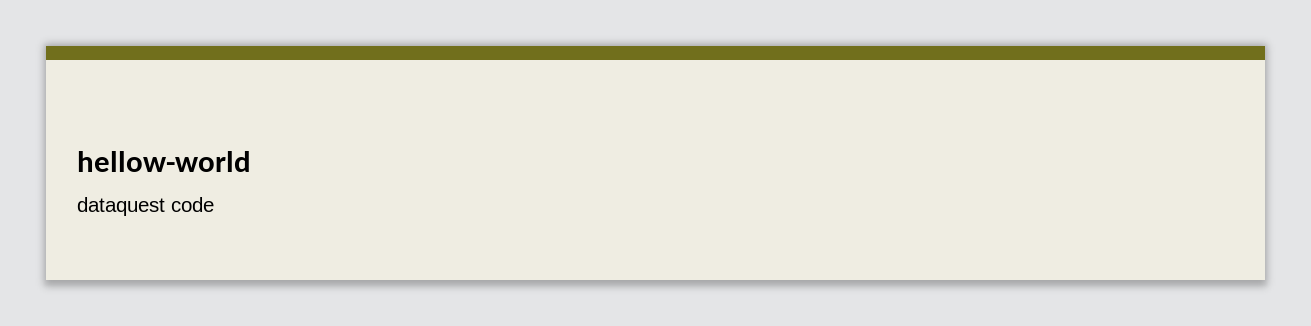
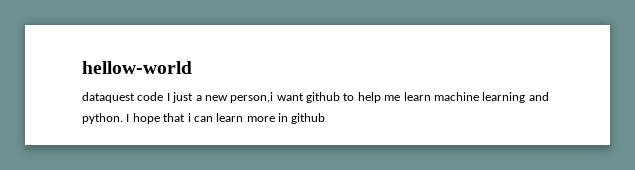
- dataquest code
+ dataquest code I just a new person,i want github to help me learn machine learning and python. I hope that i can learn more in github

